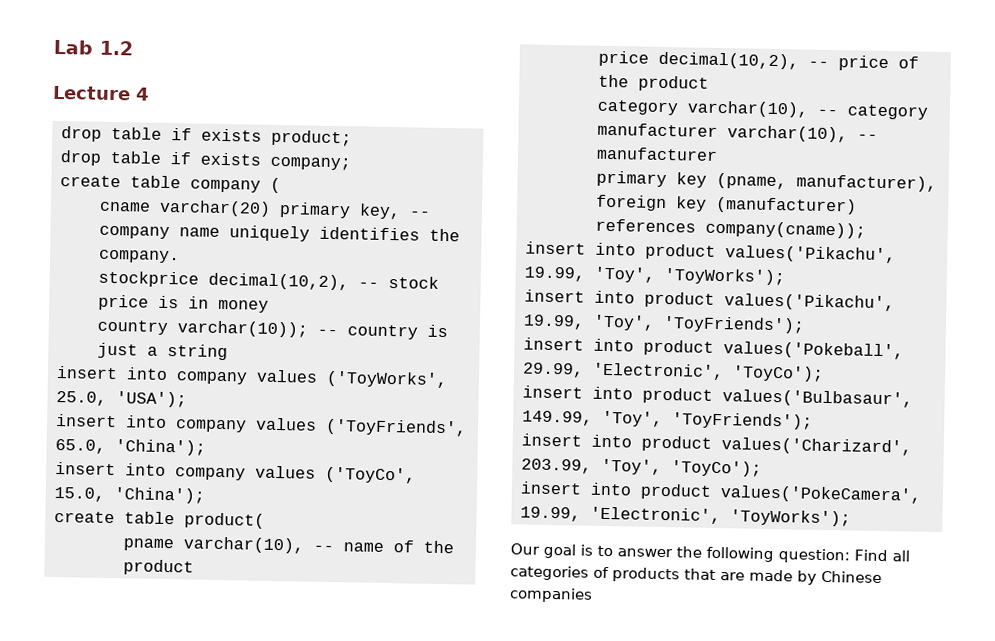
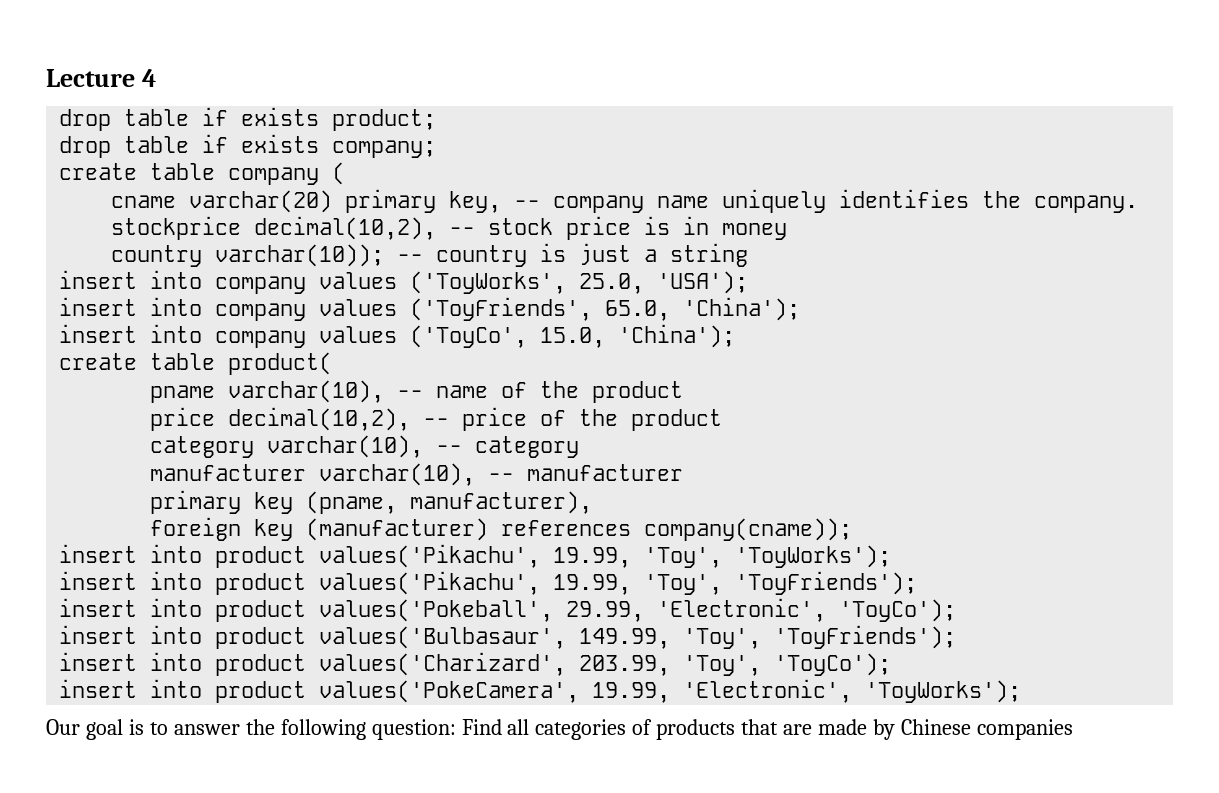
- Lab 1.2

